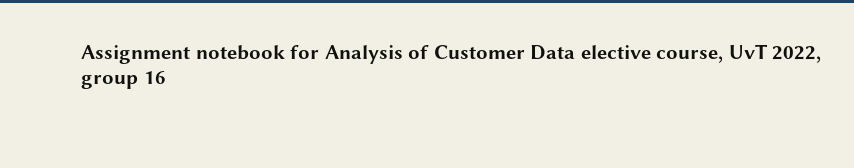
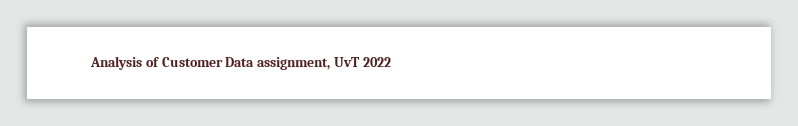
- Assignment notebook for Analysis of Customer Data elective course, UvT 2022, group 16
+ Analysis of Customer Data assignment, UvT 2022

